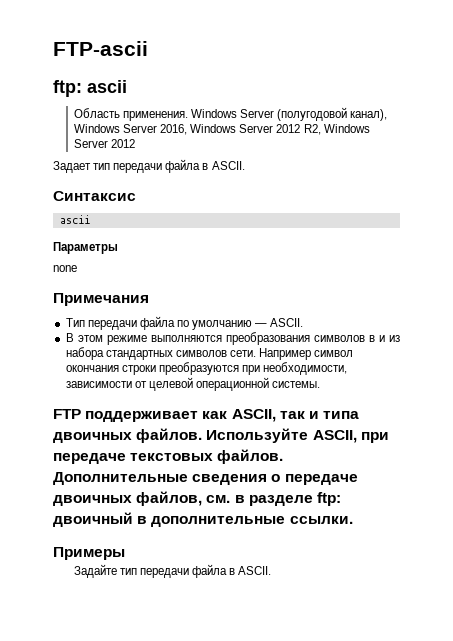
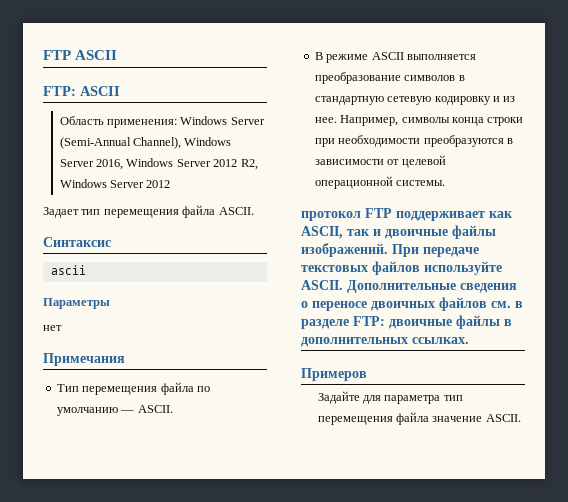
- FTP-ascii
- ftp: ascii
+ FTP ASCII
+ FTP: ASCII
- Область применения. Windows Server (полугодовой канал), Windows Server 2016, Windows Server 2012 R2, Windows Server 2012
+ Область применения: Windows Server (Semi-Annual Channel), Windows Server 2016, Windows Server 2012 R2, Windows Server 2012
- Задает тип передачи файла в ASCII.
+ Задает тип перемещения файла ASCII.
- none
+ нет
- Тип передачи файла по умолчанию — ASCII.
+ Тип перемещения файла по умолчанию — ASCII.
- В этом режиме выполняются преобразования символов в и из набора стандартных символов сети. Например символ окончания строки преобразуются при необходимости, зависимости от целевой операционной системы.
+ В режиме ASCII выполняется преобразование символов в стандартную сетевую кодировку и из нее. Например, символы конца строки при необходимости преобразуются в зависимости от целевой операционной системы.
- FTP поддерживает как ASCII, так и типа двоичных файлов. Используйте ASCII, при передаче текстовых файлов. Дополнительные сведения о передаче двоичных файлов, см. в разделе ftp: двоичный в дополнительные ссылки.
- Примеры
- Задайте тип передачи файла в ASCII.
+ протокол FTP поддерживает как ASCII, так и двоичные файлы изображений. При передаче текстовых файлов используйте ASCII. Дополнительные сведения о переносе двоичных файлов см. в разделе FTP: двоичные файлы в дополнительных ссылках.
+ Примеров
+ Задайте для параметра тип перемещения файла значение ASCII.

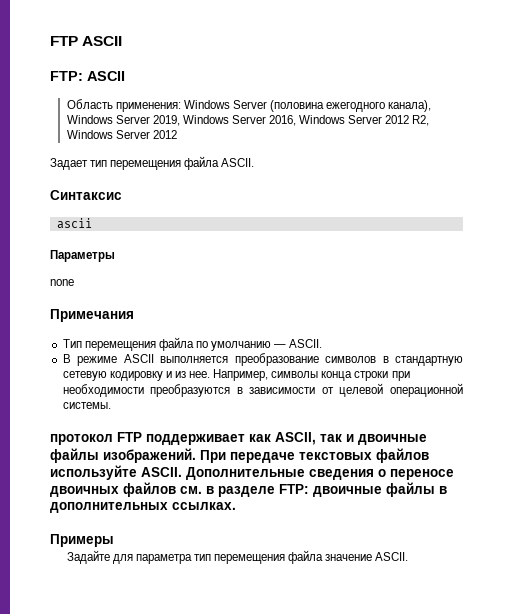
- Область применения: Windows Server (Semi-Annual Channel), Windows Server 2016, Windows Server 2012 R2, Windows Server 2012
+ Область применения: Windows Server (половина ежегодного канала), Windows Server 2019, Windows Server 2016, Windows Server 2012 R2, Windows Server 2012
- нет
+ none
- Примеров
+ Примеры

